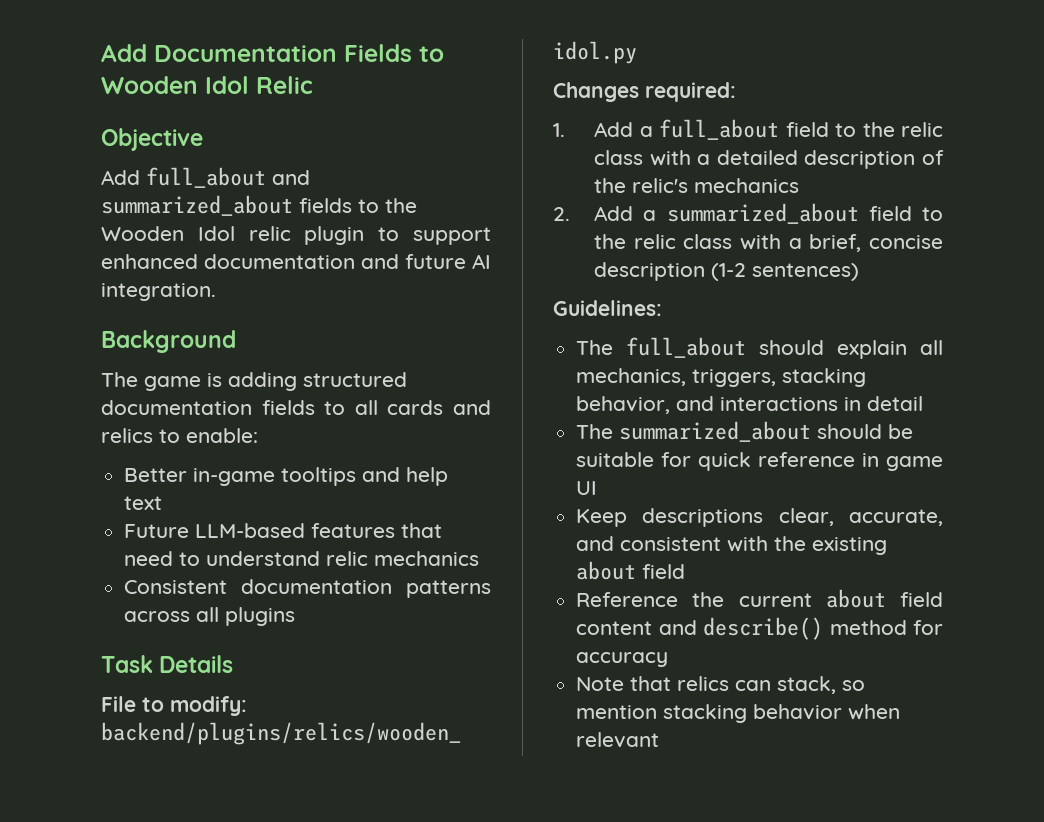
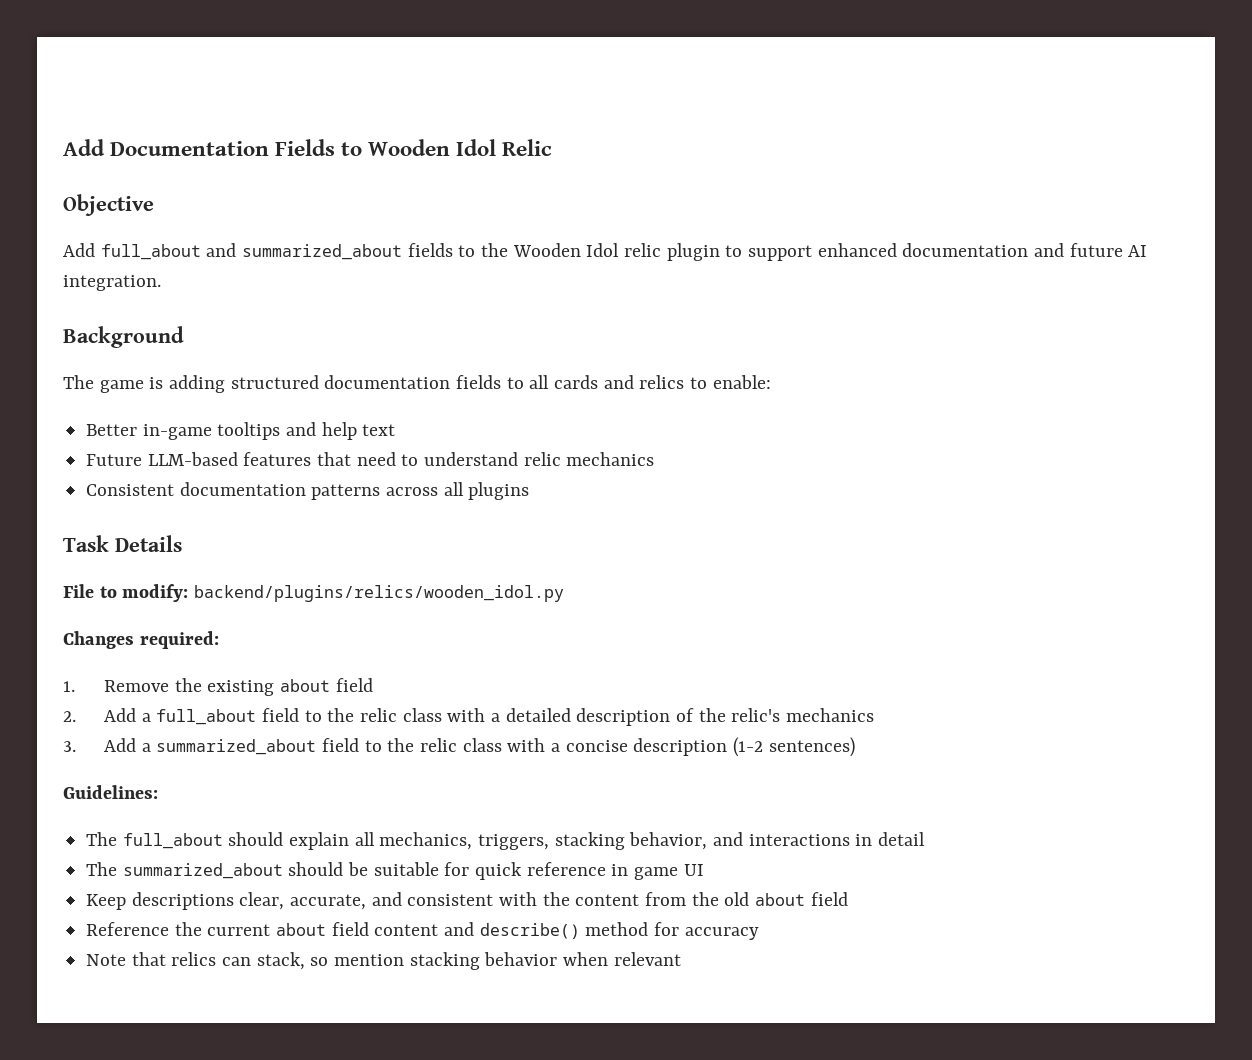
- 1. Add a full_about field to the relic class with a detailed description of the relic's mechanics
+ 1. Remove the existing about field
+ 2. Add a full_about field to the relic class with a detailed description of the relic's mechanics
- 2. Add a summarized_about field to the relic class with a brief, concise description (1-2 sentences)
+ 3. Add a summarized_about field to the relic class with a concise description (1-2 sentences)
- Keep descriptions clear, accurate, and consistent with the existing about field
+ Keep descriptions clear, accurate, and consistent with the content from the old about field

